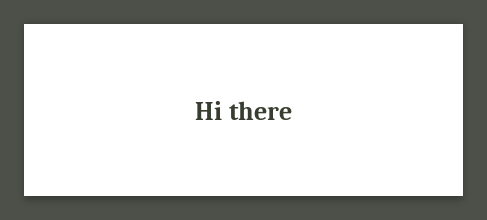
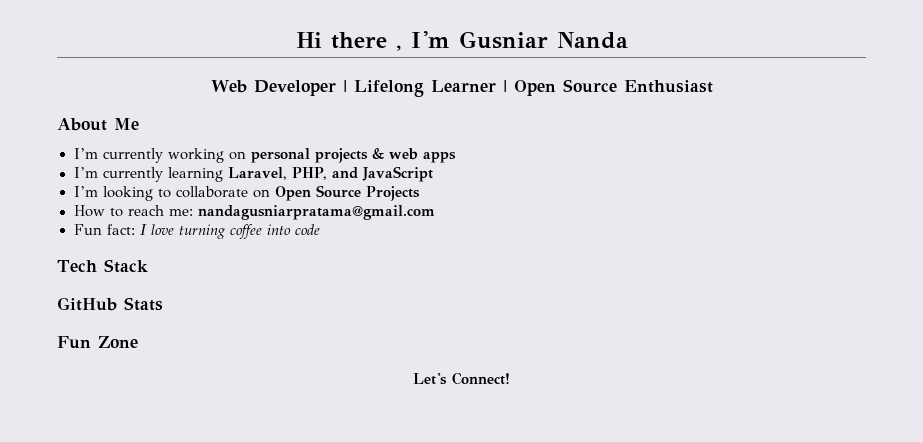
- Hi there
+ Hi there , I'm Gusniar Nanda
+ Web Developer | Lifelong Learner | Open Source Enthusiast
+ About Me
+ I’m currently working on personal projects & web apps
+ I’m currently learning Laravel, PHP, and JavaScript
+ I’m looking to collaborate on Open Source Projects
+ How to reach me: nandagusniarpratama@gmail.com
+ Fun fact: I love turning coffee into code
+ Tech Stack
+ GitHub Stats
+ Fun Zone
+ Let's Connect!

